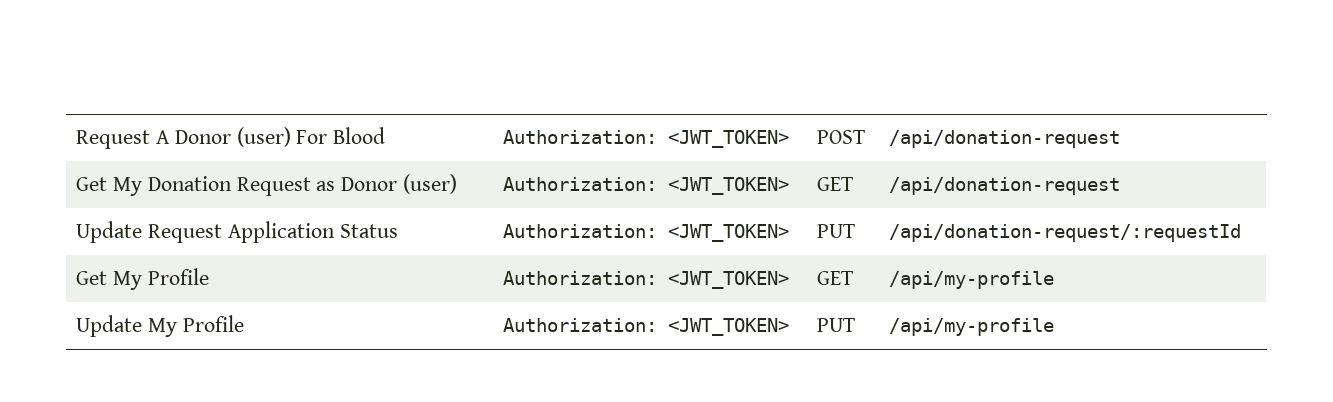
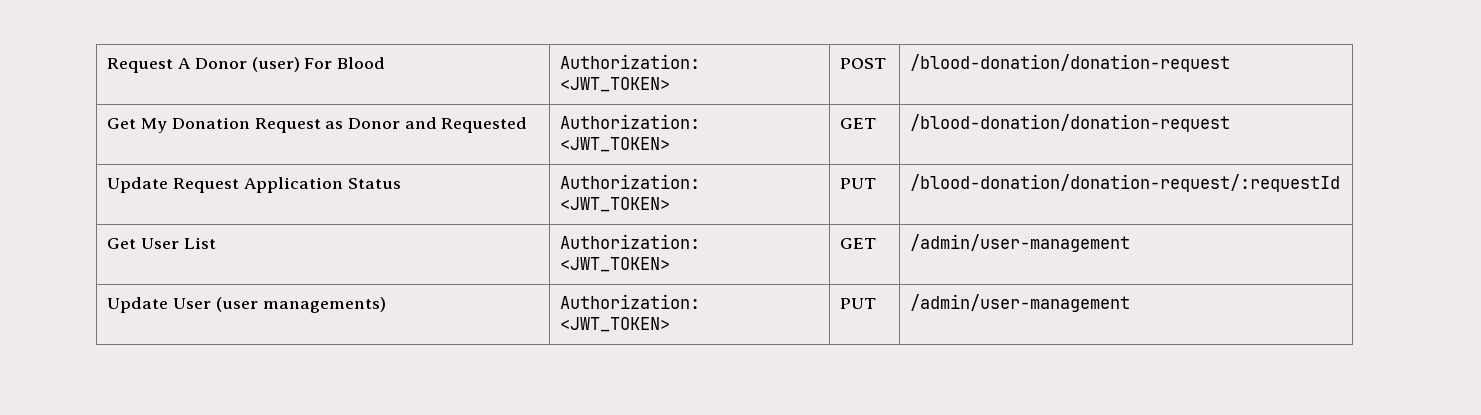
- Request A Donor (user) For Blood | Authorization: <JWT_TOKEN> | POST | /api/donation-request
+ Request A Donor (user) For Blood | Authorization: <JWT_TOKEN> | POST | /blood-donation/donation-request
- Get My Donation Request as Donor (user) | Authorization: <JWT_TOKEN> | GET | /api/donation-request
+ Get My Donation Request as Donor and Requested | Authorization: <JWT_TOKEN> | GET | /blood-donation/donation-request
- Update Request Application Status | Authorization: <JWT_TOKEN> | PUT | /api/donation-request/:requestId
- Get My Profile | Authorization: <JWT_TOKEN> | GET | /api/my-profile
- Update My Profile | Authorization: <JWT_TOKEN> | PUT | /api/my-profile
+ Update Request Application Status | Authorization: <JWT_TOKEN> | PUT | /blood-donation/donation-request/:requestId
+ Get User List | Authorization: <JWT_TOKEN> | GET | /admin/user-management
+ Update User (user managements) | Authorization: <JWT_TOKEN> | PUT | /admin/user-management

